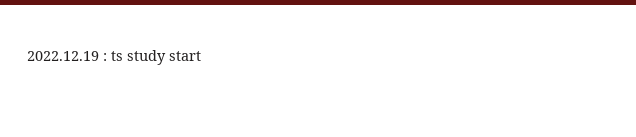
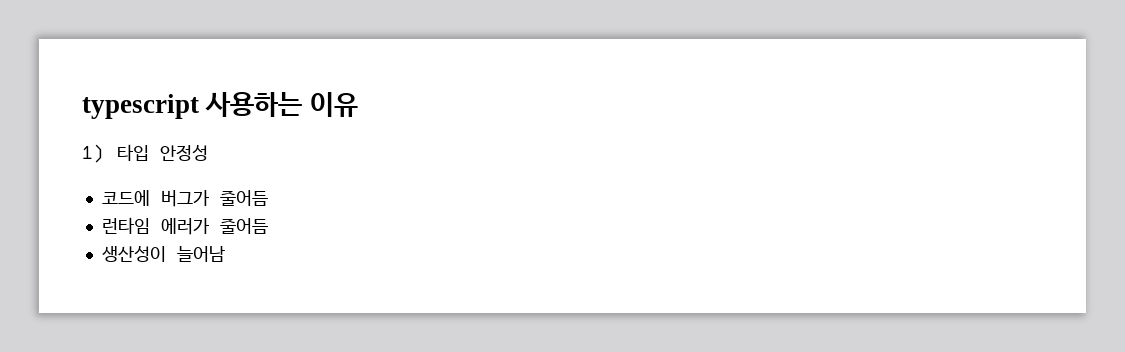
- 2022.12.19 : ts study start
+ typescript 사용하는 이유
+ 1) 타입 안정성
+ 코드에 버그가 줄어듬
+ 런타임 에러가 줄어듬
+ 생산성이 늘어남

